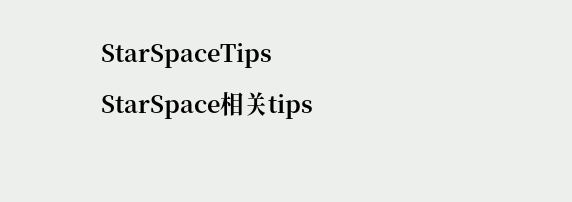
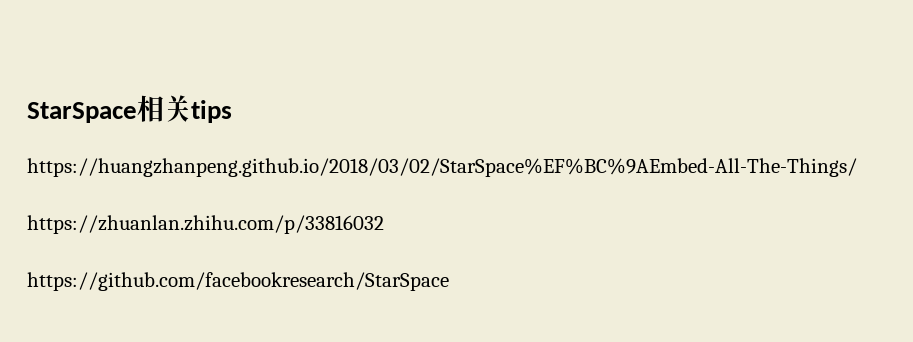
- StarSpaceTips
+ https://huangzhanpeng.github.io/2018/03/02/StarSpace%EF%BC%9AEmbed-All-The-Things/
+ https://zhuanlan.zhihu.com/p/33816032
+ https://github.com/facebookresearch/StarSpace

